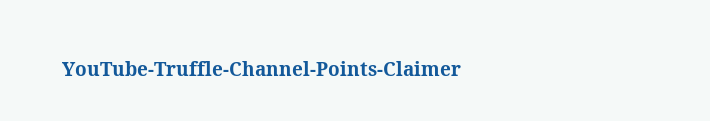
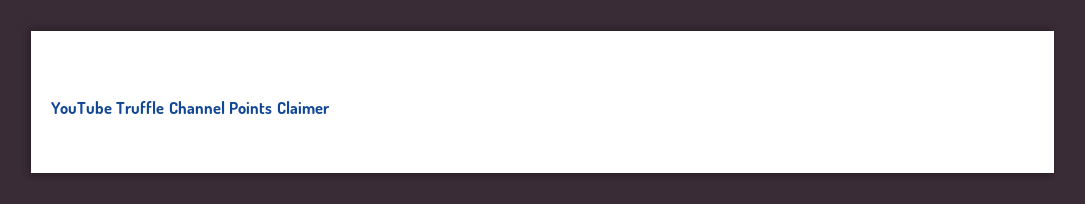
- YouTube-Truffle-Channel-Points-Claimer
+ YouTube Truffle Channel Points Claimer

